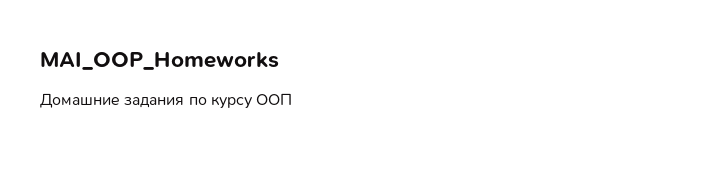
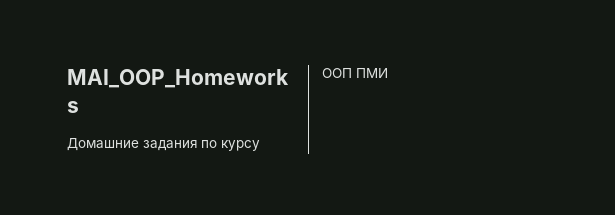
- Домашние задания по курсу ООП
+ Домашние задания по курсу ООП ПМИ

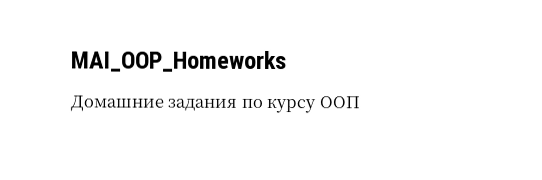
- Домашние задания по курсу ООП ПМИ
+ Домашние задания по курсу ООП

